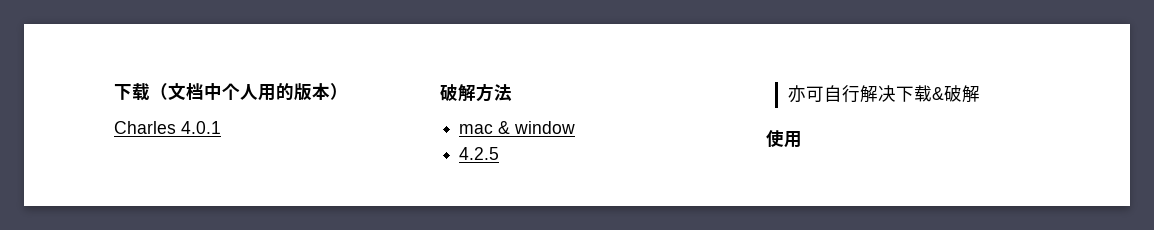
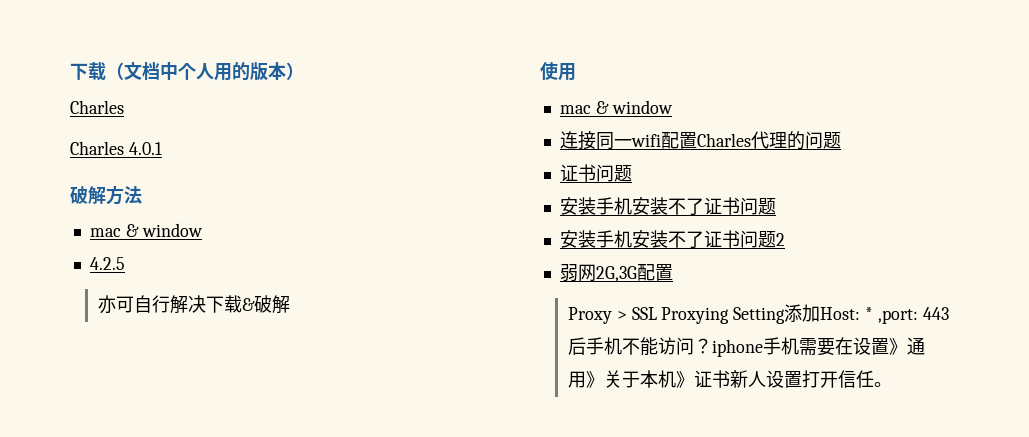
  下载（文档中个人用的版本）
+ Charles
  使用
+ mac & window
+ 连接同一wifi配置Charles代理的问题
+ 证书问题
+ 安装手机安装不了证书问题
+ 安装手机安装不了证书问题2
+ 弱网2G,3G配置
+ Proxy > SSL Proxying Setting添加Host: * ,port: 443后手机不能访问？iphone手机需要在设置》通用》关于本机》证书新人设置打开信任。

